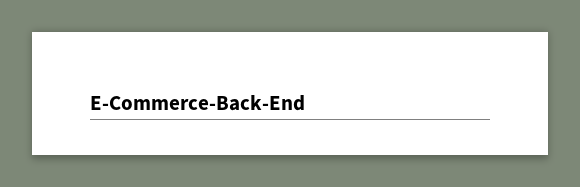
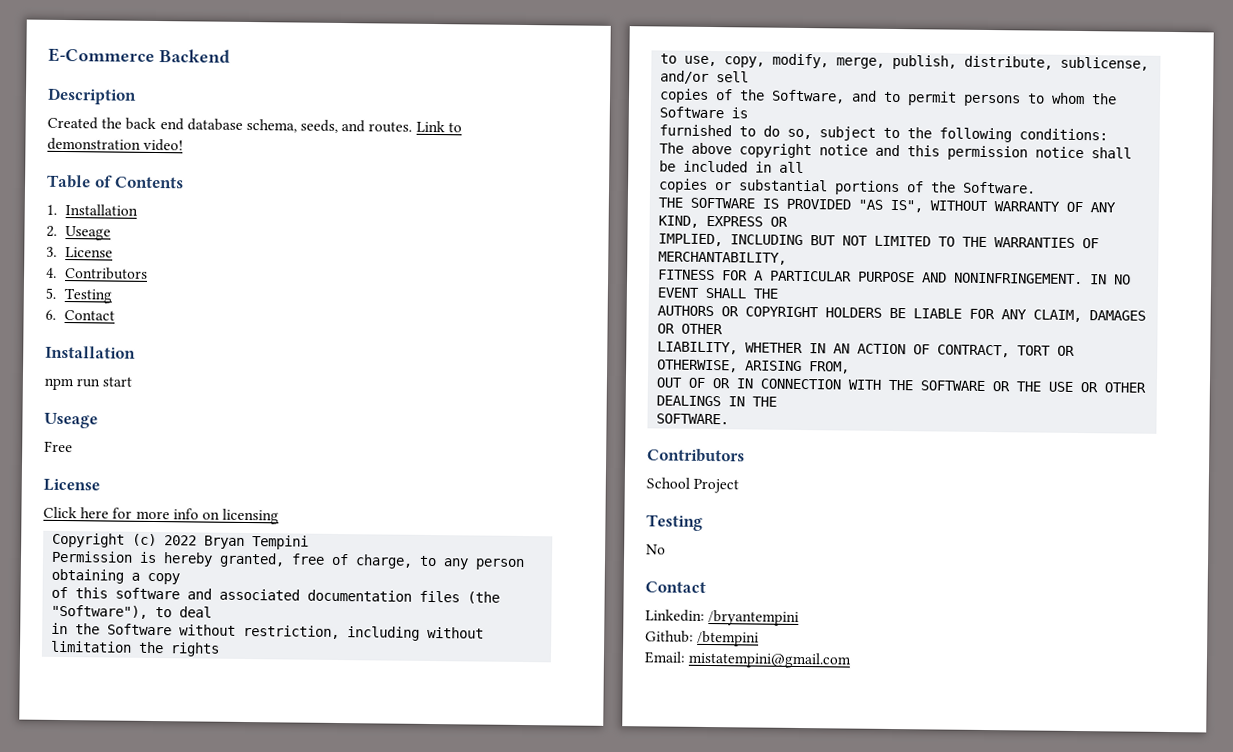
- E-Commerce-Back-End
+ E-Commerce Backend
+ Description
+ Created the back end database schema, seeds, and routes. Link to demonstration video!
+ Table of Contents
+ 1. Installation
+ 2. Useage
+ 3. License
+ 4. Contributors
+ 5. Testing
+ 6. Contact
+ Installation
+ npm run start
+ Useage
+ Free
+ License
+ Click here for more info on licensing
+ Copyright (c) 2022 Bryan Tempini
+ Permission is hereby granted, free of charge, to any person obtaining a copy
+ of this software and associated documentation files (the "Software"), to deal
+ in the Software without restriction, including without limitation the rights
+ to use, copy, modify, merge, publish, distribute, sublicense, and/or sell
+ copies of the Software, and to permit persons to whom the Software is
+ furnished to do so, subject to the following conditions:
+ The above copyright notice and this permission notice shall be included in all
+ copies or substantial portions of the Software.
+ THE SOFTWARE IS PROVIDED "AS IS", WITHOUT WARRANTY OF ANY KIND, EXPRESS OR
+ IMPLIED, INCLUDING BUT NOT LIMITED TO THE WARRANTIES OF MERCHANTABILITY,
+ FITNESS FOR A PARTICULAR PURPOSE AND NONINFRINGEMENT. IN NO EVENT SHALL THE
+ AUTHORS OR COPYRIGHT HOLDERS BE LIABLE FOR ANY CLAIM, DAMAGES OR OTHER
+ LIABILITY, WHETHER IN AN ACTION OF CONTRACT, TORT OR OTHERWISE, ARISING FROM,
+ OUT OF OR IN CONNECTION WITH THE SOFTWARE OR THE USE OR OTHER DEALINGS IN THE
+ SOFTWARE.
+ Contributors
+ School Project
+ Testing
+ No
+ Contact
+ Linkedin: /bryantempini
+ Github: /btempini
+ Email: mistatempini@gmail.com

